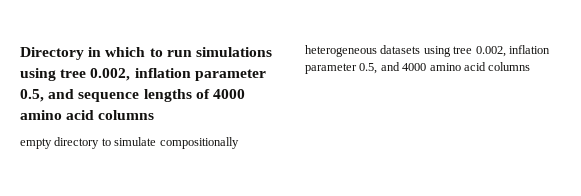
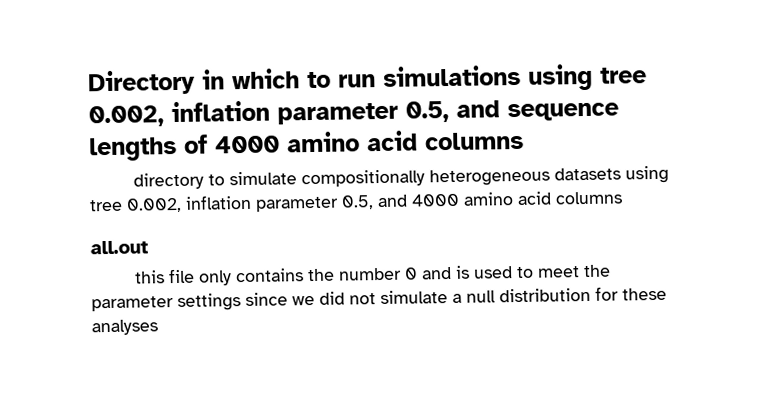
- empty directory to simulate compositionally heterogeneous datasets using tree 0.002, inflation parameter 0.5, and 4000 amino acid columns
+ directory to simulate compositionally heterogeneous datasets using tree 0.002, inflation parameter 0.5, and 4000 amino acid columns
+ all.out
+ this file only contains the number 0 and is used to meet the parameter settings since we did not simulate a null distribution for these analyses

